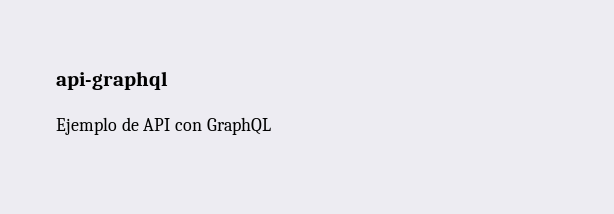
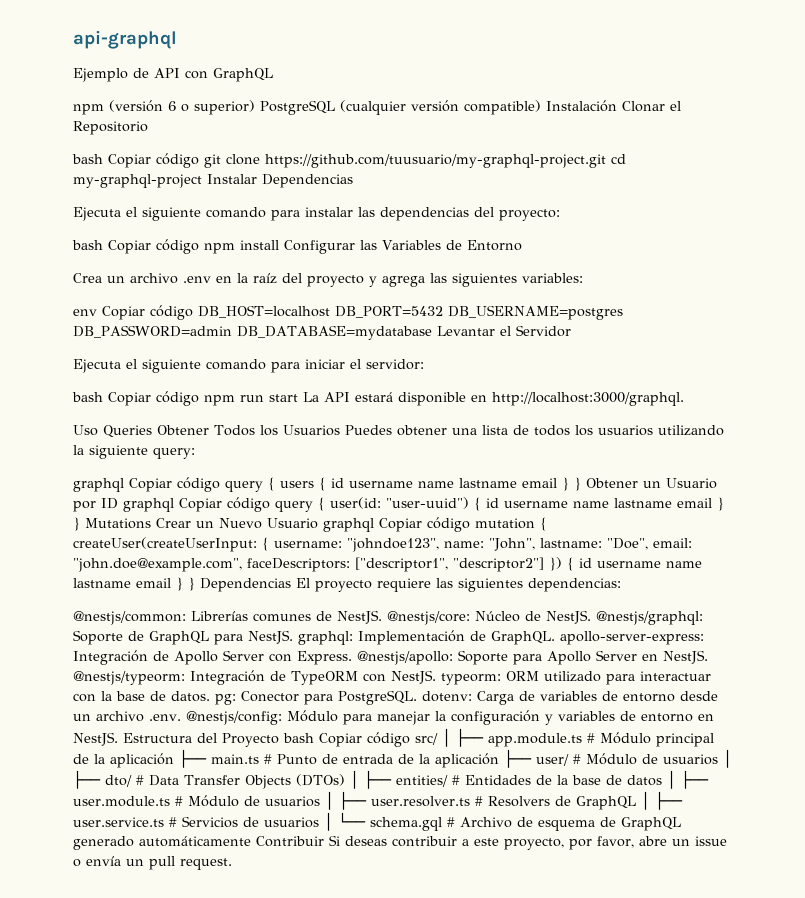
+ npm (versión 6 o superior) PostgreSQL (cualquier versión compatible) Instalación Clonar el Repositorio
+ bash Copiar código git clone https://github.com/tuusuario/my-graphql-project.git cd my-graphql-project Instalar Dependencias
+ Ejecuta el siguiente comando para instalar las dependencias del proyecto:
+ bash Copiar código npm install Configurar las Variables de Entorno
+ Crea un archivo .env en la raíz del proyecto y agrega las siguientes variables:
+ env Copiar código DB_HOST=localhost DB_PORT=5432 DB_USERNAME=postgres DB_PASSWORD=admin DB_DATABASE=mydatabase Levantar el Servidor
+ Ejecuta el siguiente comando para iniciar el servidor:
+ bash Copiar código npm run start La API estará disponible en http://localhost:3000/graphql.
+ Uso Queries Obtener Todos los Usuarios Puedes obtener una lista de todos los usuarios utilizando la siguiente query:
+ graphql Copiar código query { users { id username name lastname email } } Obtener un Usuario por ID graphql Copiar código query { user(id: "user-uuid") { id username name lastname email } } Mutations Crear un Nuevo Usuario graphql Copiar código mutation { createUser(createUserInput: { username: "johndoe123", name: "John", lastname: "Doe", email: "john.doe@example.com", faceDescriptors: ["descriptor1", "descriptor2"] }) { id username name lastname email } } Dependencias El proyecto requiere las siguientes dependencias:
+ @nestjs/common: Librerías comunes de NestJS. @nestjs/core: Núcleo de NestJS. @nestjs/graphql: Soporte de GraphQL para NestJS. graphql: Implementación de GraphQL. apollo-server-express: Integración de Apollo Server con Express. @nestjs/apollo: Soporte para Apollo Server en NestJS. @nestjs/typeorm: Integración de TypeORM con NestJS. typeorm: ORM utilizado para interactuar con la base de datos. pg: Conector para PostgreSQL. dotenv: Carga de variables de entorno desde un archivo .env. @nestjs/config: Módulo para manejar la configuración y variables de entorno en NestJS. Estructura del Proyecto bash Copiar código src/ │ ├── app.module.ts # Módulo principal de la aplicación ├── main.ts # Punto de entrada de la aplicación ├── user/ # Módulo de usuarios │ ├── dto/ # Data Transfer Objects (DTOs) │ ├── entities/ # Entidades de la base de datos │ ├── user.module.ts # Módulo de usuarios │ ├── user.resolver.ts # Resolvers de GraphQL │ ├── user.service.ts # Servicios de usuarios │ └── schema.gql # Archivo de esquema de GraphQL generado automáticamente Contribuir Si deseas contribuir a este proyecto, por favor, abre un issue o envía un pull request.

